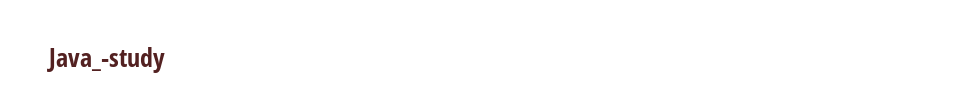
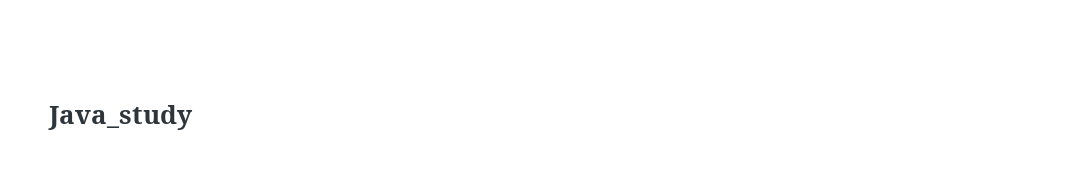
- Java_-study
+ Java_study

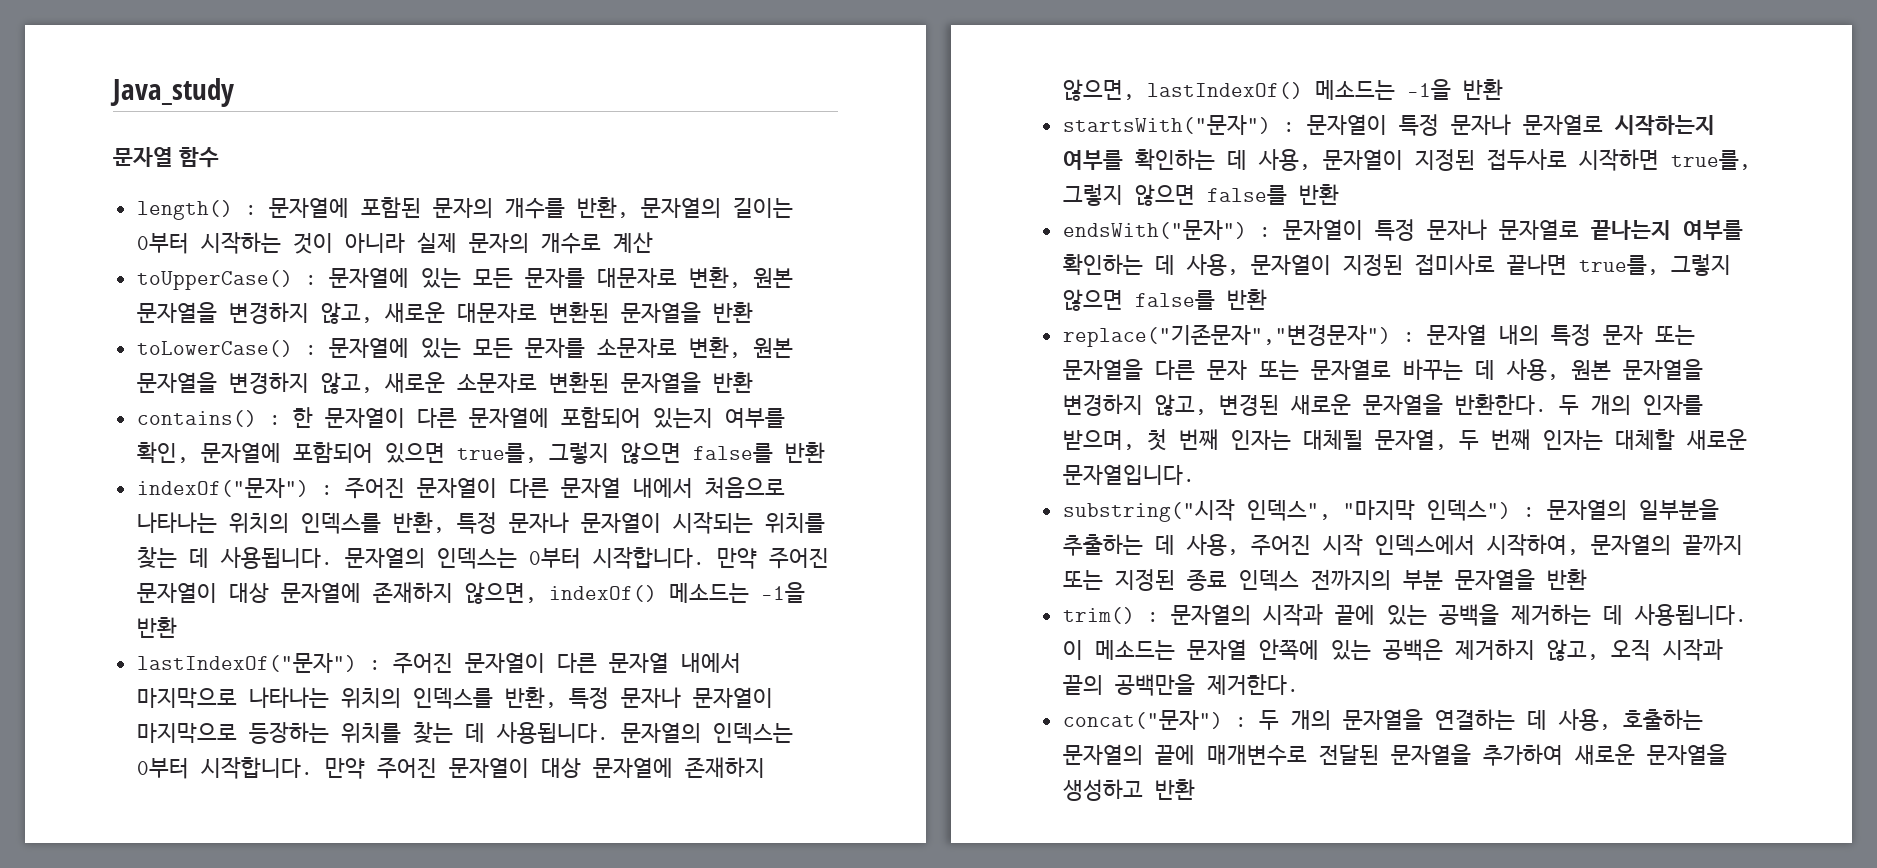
+ 문자열 함수
+ length() : 문자열에 포함된 문자의 개수를 반환, 문자열의 길이는 0부터 시작하는 것이 아니라 실제 문자의 개수로 계산
+ toUpperCase() : 문자열에 있는 모든 문자를 대문자로 변환, 원본 문자열을 변경하지 않고, 새로운 대문자로 변환된 문자열을 반환
+ toLowerCase() : 문자열에 있는 모든 문자를 소문자로 변환, 원본 문자열을 변경하지 않고, 새로운 소문자로 변환된 문자열을 반환
+ contains() : 한 문자열이 다른 문자열에 포함되어 있는지 여부를 확인, 문자열에 포함되어 있으면 true를, 그렇지 않으면 false를 반환
+ indexOf("문자") : 주어진 문자열이 다른 문자열 내에서 처음으로 나타나는 위치의 인덱스를 반환, 특정 문자나 문자열이 시작되는 위치를 찾는 데 사용됩니다. 문자열의 인덱스는 0부터 시작합니다. 만약 주어진 문자열이 대상 문자열에 존재하지 않으면, indexOf() 메소드는 -1을 반환
+ lastIndexOf("문자") : 주어진 문자열이 다른 문자열 내에서 마지막으로 나타나는 위치의 인덱스를 반환, 특정 문자나 문자열이 마지막으로 등장하는 위치를 찾는 데 사용됩니다. 문자열의 인덱스는 0부터 시작합니다. 만약 주어진 문자열이 대상 문자열에 존재하지 않으면, lastIndexOf() 메소드는 -1을 반환
+ startsWith("문자") : 문자열이 특정 문자나 문자열로 시작하는지 여부를 확인하는 데 사용, 문자열이 지정된 접두사로 시작하면 true를, 그렇지 않으면 false를 반환
+ endsWith("문자") : 문자열이 특정 문자나 문자열로 끝나는지 여부를 확인하는 데 사용, 문자열이 지정된 접미사로 끝나면 true를, 그렇지 않으면 false를 반환
+ replace("기존문자","변경문자") : 문자열 내의 특정 문자 또는 문자열을 다른 문자 또는 문자열로 바꾸는 데 사용, 원본 문자열을 변경하지 않고, 변경된 새로운 문자열을 반환한다. 두 개의 인자를 받으며, 첫 번째 인자는 대체될 문자열, 두 번째 인자는 대체할 새로운 문자열입니다.
+ substring("시작 인덱스", "마지막 인덱스") : 문자열의 일부분을 추출하는 데 사용, 주어진 시작 인덱스에서 시작하여, 문자열의 끝까지 또는 지정된 종료 인덱스 전까지의 부분 문자열을 반환
+ trim() : 문자열의 시작과 끝에 있는 공백을 제거하는 데 사용됩니다. 이 메소드는 문자열 안쪽에 있는 공백은 제거하지 않고, 오직 시작과 끝의 공백만을 제거한다.
+ concat("문자") : 두 개의 문자열을 연결하는 데 사용, 호출하는 문자열의 끝에 매개변수로 전달된 문자열을 추가하여 새로운 문자열을 생성하고 반환

